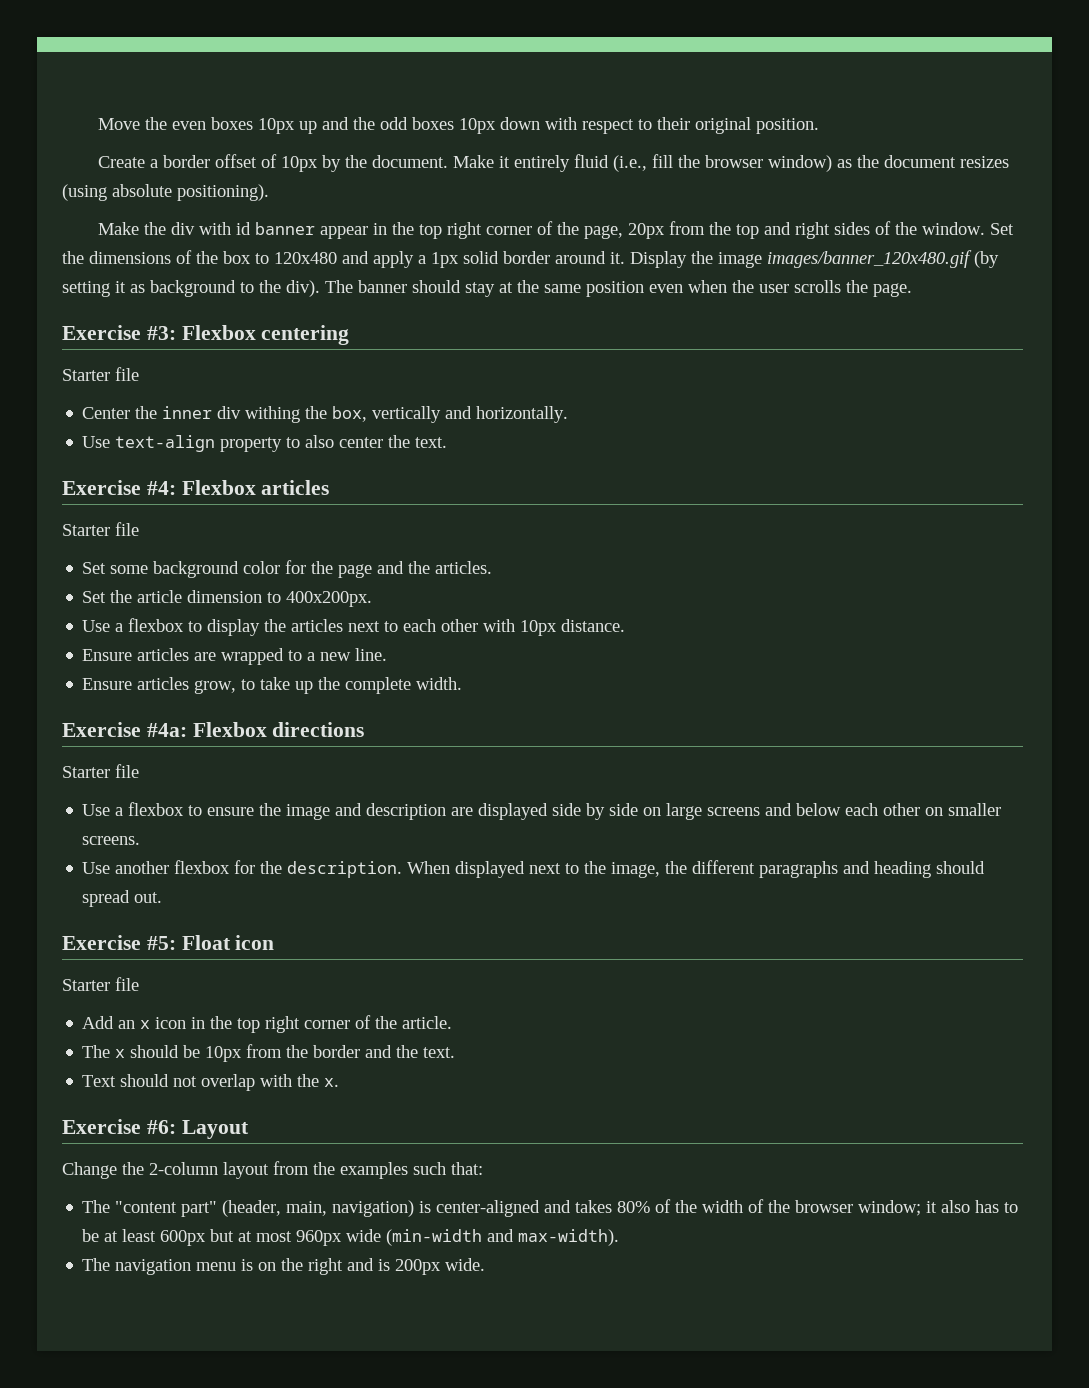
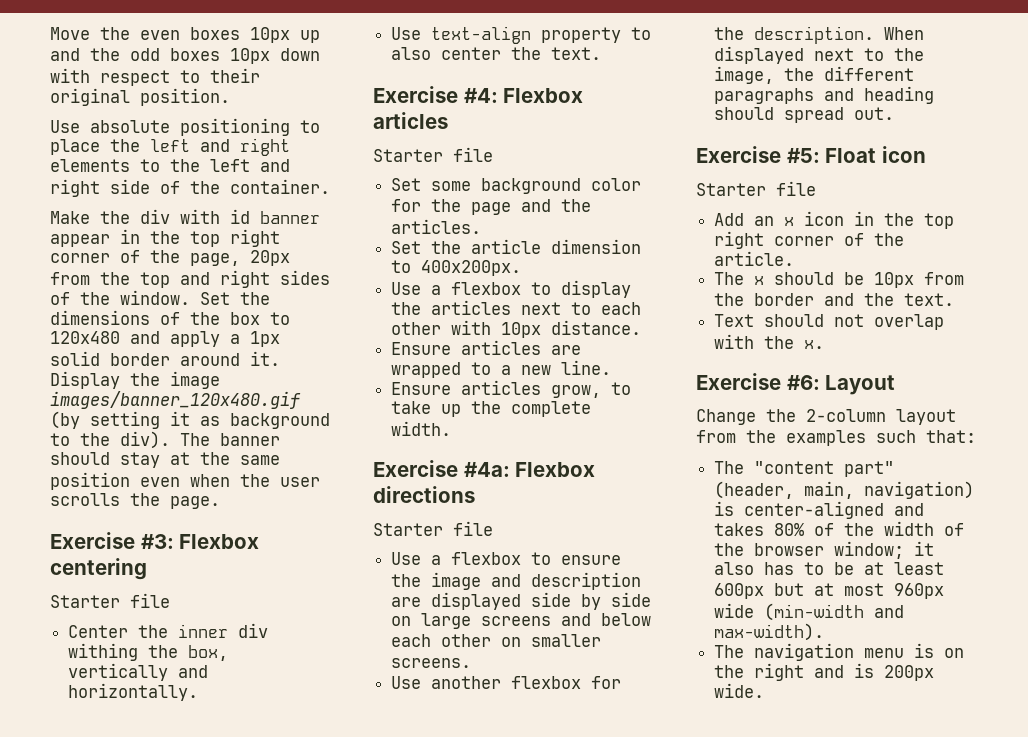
- Create a border offset of 10px by the document. Make it entirely fluid (i.e., fill the browser window) as the document resizes (using absolute positioning).
+ Use absolute positioning to place the left and right elements to the left and right side of the container.

